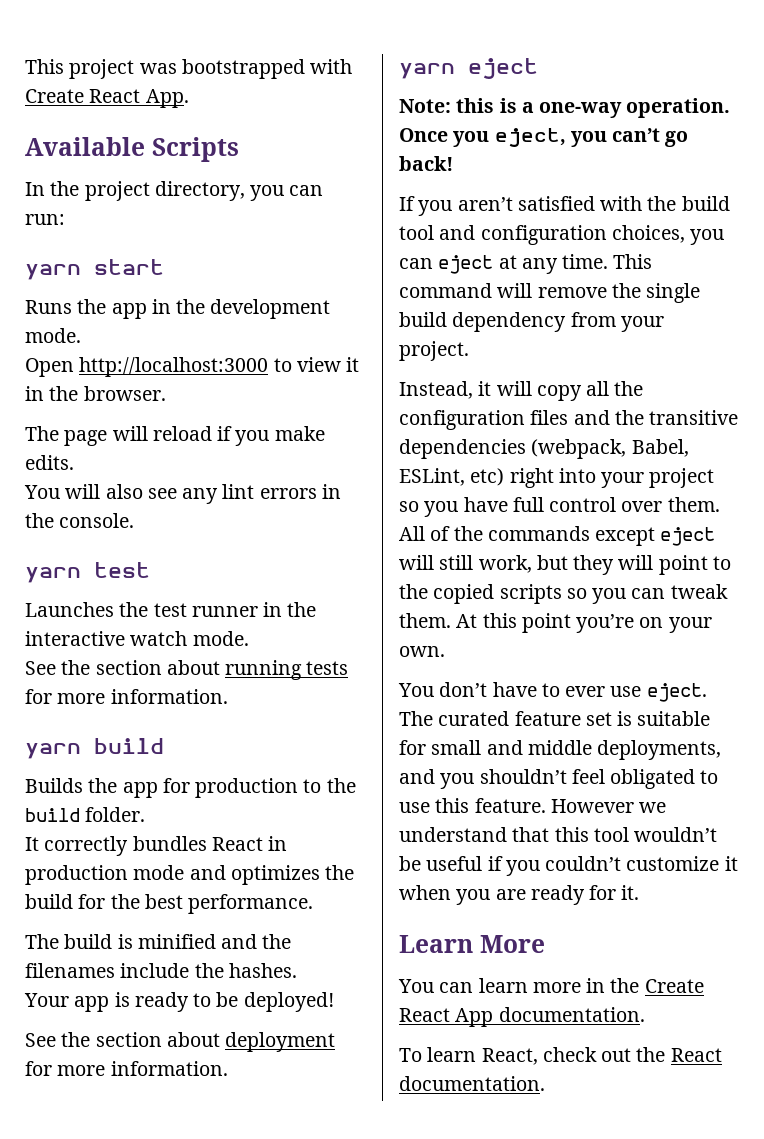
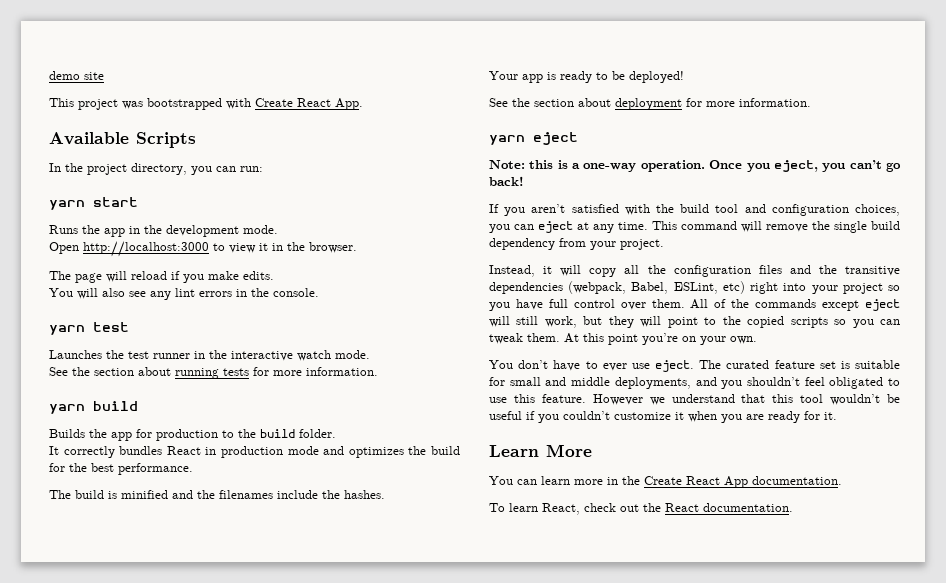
+ demo site

